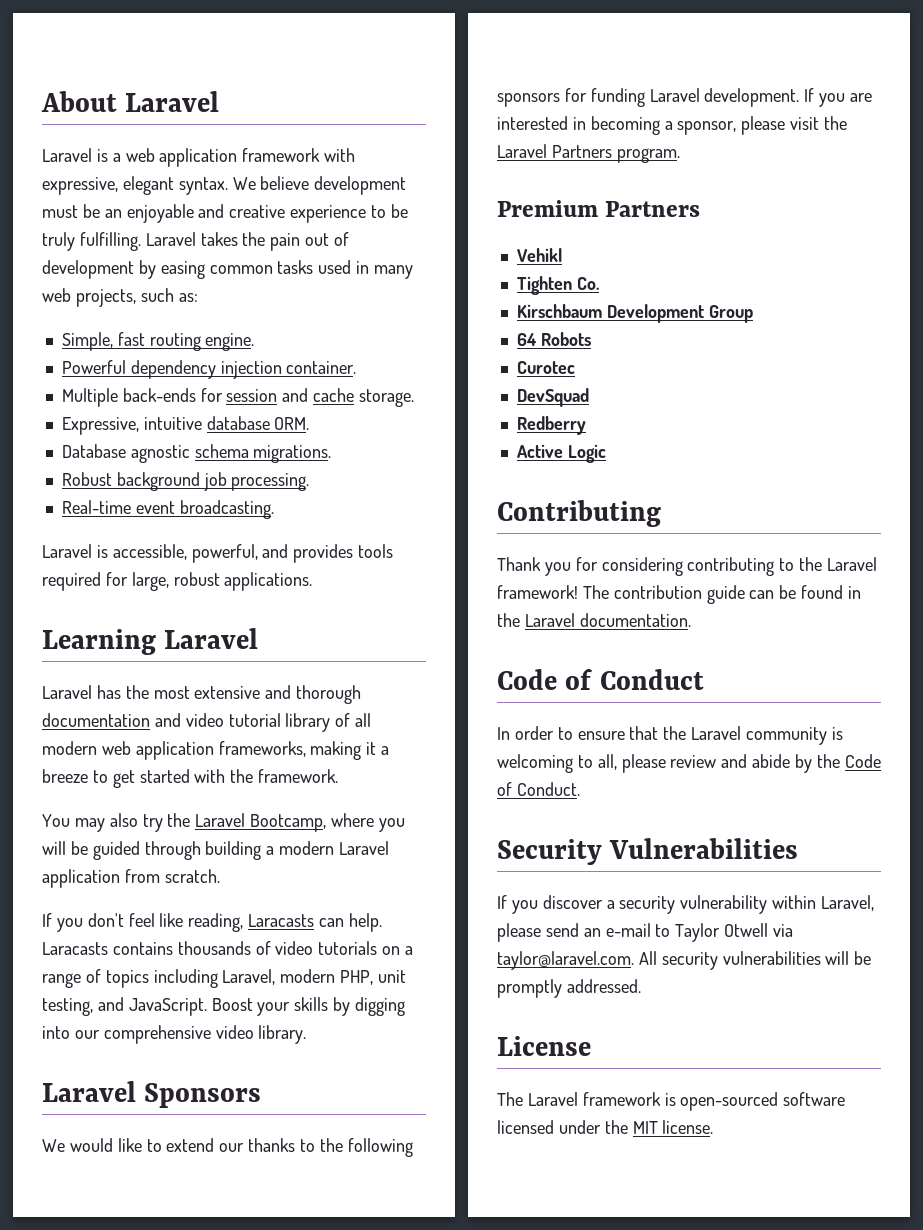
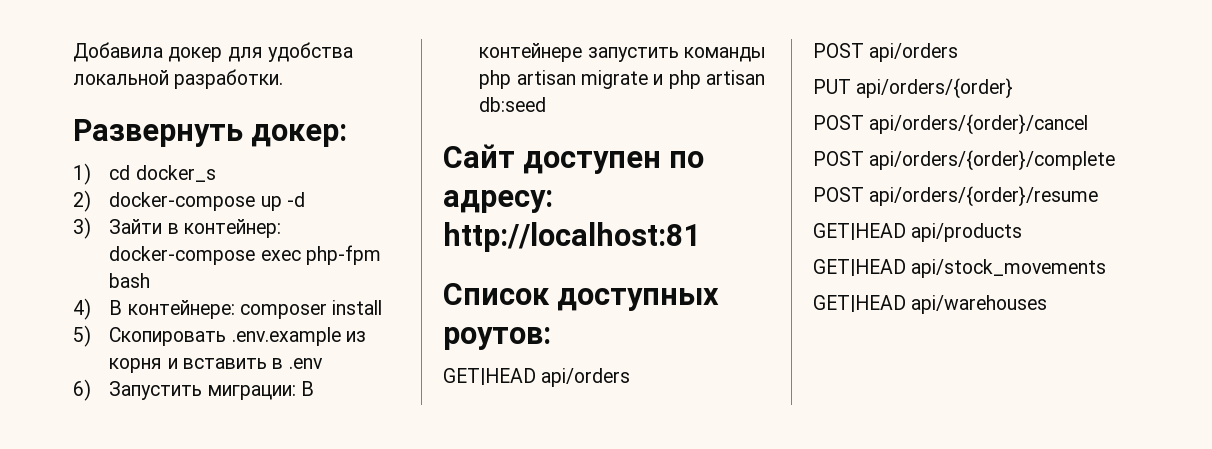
- About Laravel
- Laravel is a web application framework with expressive, elegant syntax. We believe development must be an enjoyable and creative experience to be truly fulfilling. Laravel takes the pain out of development by easing common tasks used in many web projects, such as:
- Simple, fast routing engine.
- Powerful dependency injection container.
- Multiple back-ends for session and cache storage.
- Expressive, intuitive database ORM.
- Database agnostic schema migrations.
- Robust background job processing.
- Real-time event broadcasting.
- Laravel is accessible, powerful, and provides tools required for large, robust applications.
- Learning Laravel
- Laravel has the most extensive and thorough documentation and video tutorial library of all modern web application frameworks, making it a breeze to get started with the framework.
- You may also try the Laravel Bootcamp, where you will be guided through building a modern Laravel application from scratch.
- If you don't feel like reading, Laracasts can help. Laracasts contains thousands of video tutorials on a range of topics including Laravel, modern PHP, unit testing, and JavaScript. Boost your skills by digging into our comprehensive video library.
- Laravel Sponsors
- We would like to extend our thanks to the following sponsors for funding Laravel development. If you are interested in becoming a sponsor, please visit the Laravel Partners program.
- Premium Partners
- Vehikl
- Tighten Co.
- Kirschbaum Development Group
- 64 Robots
- Curotec
- DevSquad
- Redberry
- Active Logic
- Contributing
- Thank you for considering contributing to the Laravel framework! The contribution guide can be found in the Laravel documentation.
- Code of Conduct
- In order to ensure that the Laravel community is welcoming to all, please review and abide by the Code of Conduct.
- Security Vulnerabilities
- If you discover a security vulnerability within Laravel, please send an e-mail to Taylor Otwell via taylor@laravel.com. All security vulnerabilities will be promptly addressed.
- License
- The Laravel framework is open-sourced software licensed under the MIT license.
+ Добавила докер для удобства локальной разработки.
+ Развернуть докер:
+ 1) cd docker_s
+ 2) docker-compose up -d
+ 3) Зайти в контейнер: docker-compose exec php-fpm bash
+ 4) В контейнере: composer install
+ 5) Скопировать .env.example из корня и вставить в .env
+ 6) Запустить миграции: В контейнере запустить команды php artisan migrate и php artisan db:seed
+ Сайт доступен по адресу: http://localhost:81
+ Список доступных роутов:
+ GET|HEAD api/orders
+ POST api/orders
+ PUT api/orders/{order}
+ POST api/orders/{order}/cancel
+ POST api/orders/{order}/complete
+ POST api/orders/{order}/resume
+ GET|HEAD api/products
+ GET|HEAD api/stock_movements
+ GET|HEAD api/warehouses

